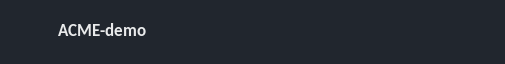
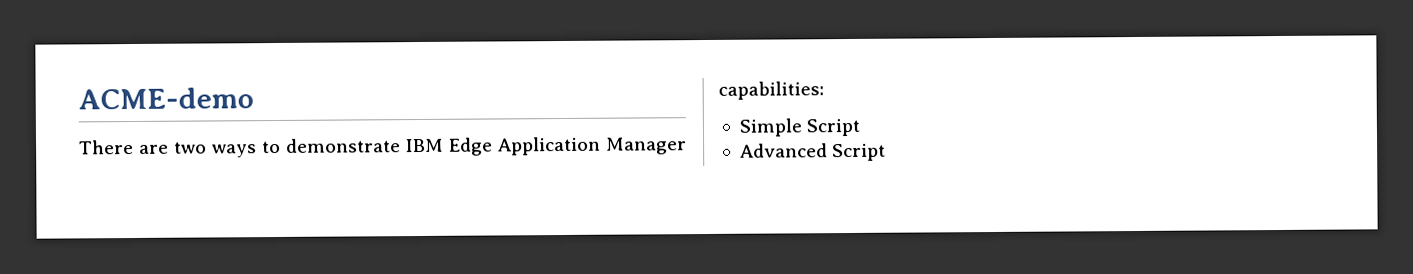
+ There are two ways to demonstrate IBM Edge Application Manager capabilities:
+ Simple Script
+ Advanced Script

